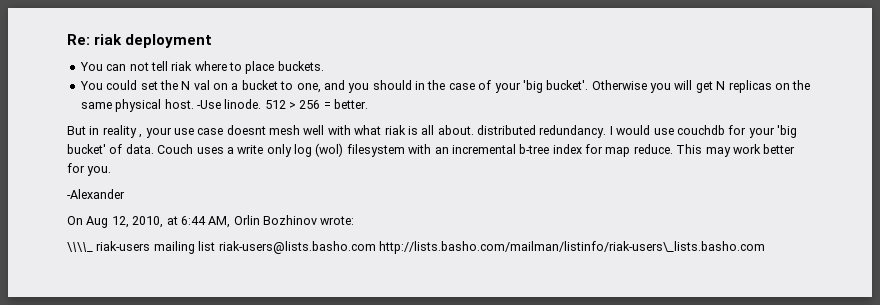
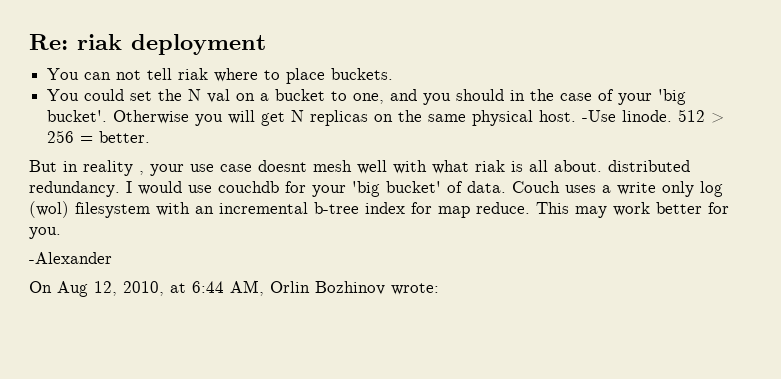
- \\\\_ riak-users mailing list riak-users@lists.basho.com http://lists.basho.com/mailman/listinfo/riak-users\_lists.basho.com

